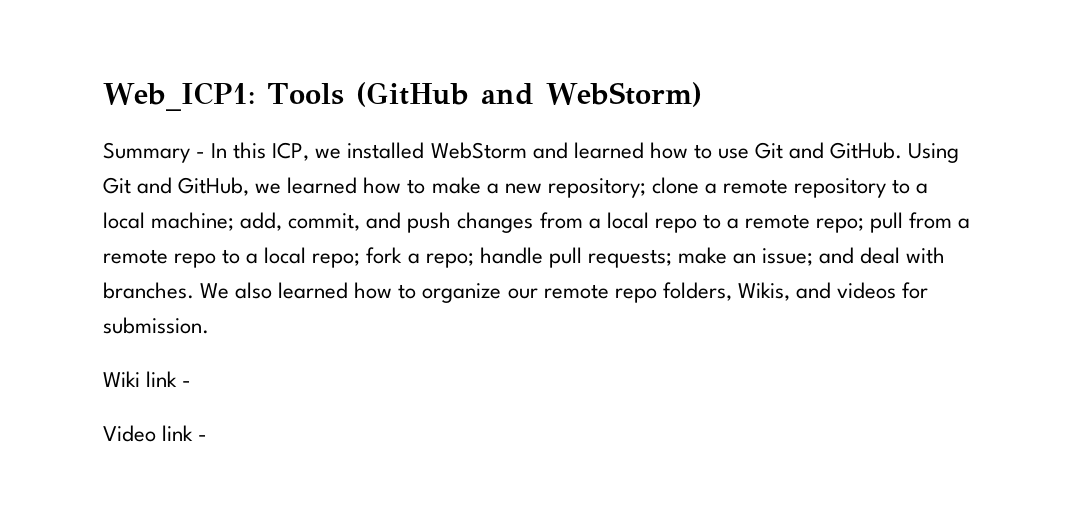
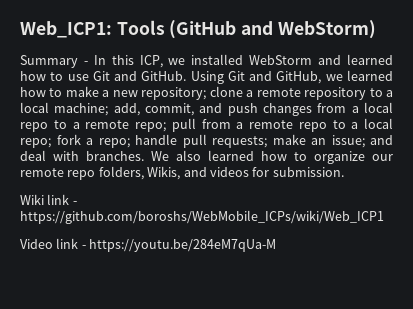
- Wiki link -
+ Wiki link - https://github.com/boroshs/WebMobile_ICPs/wiki/Web_ICP1
- Video link -
+ Video link - https://youtu.be/284eM7qUa-M

